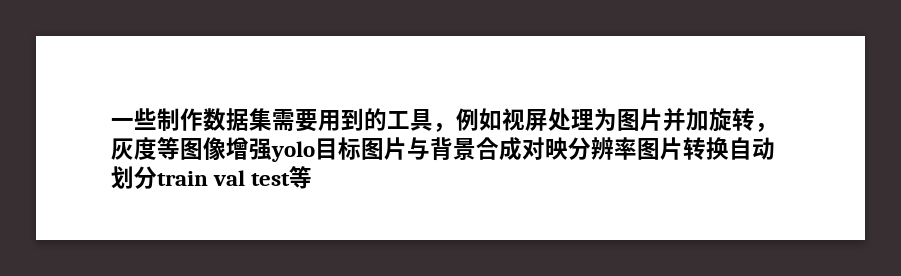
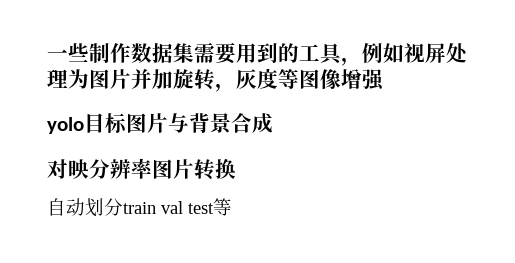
- 一些制作数据集需要用到的工具，例如视屏处理为图片并加旋转，灰度等图像增强yolo目标图片与背景合成对映分辨率图片转换自动划分train val test等
+ 一些制作数据集需要用到的工具，例如视屏处理为图片并加旋转，灰度等图像增强
+ yolo目标图片与背景合成
+ 对映分辨率图片转换
+ 自动划分train val test等

